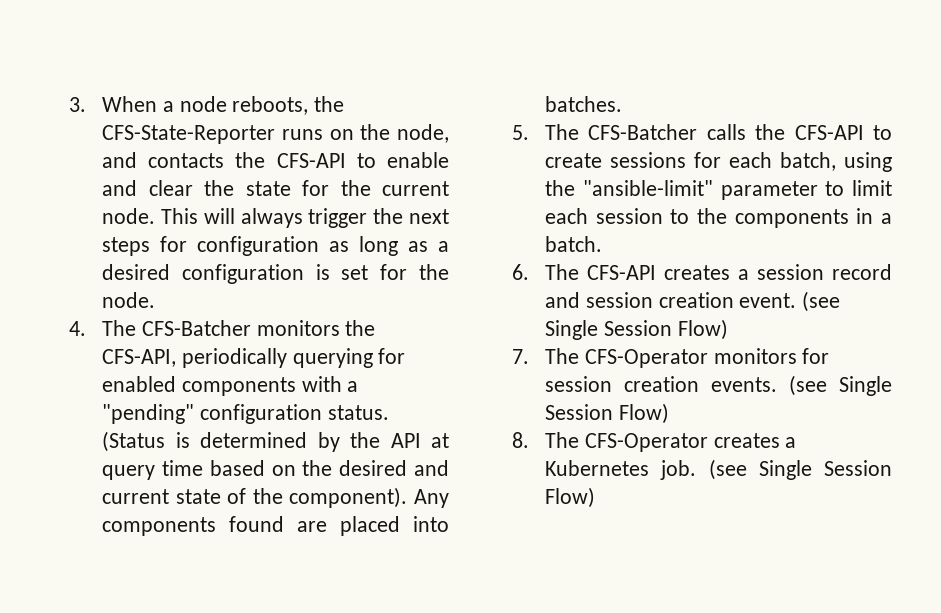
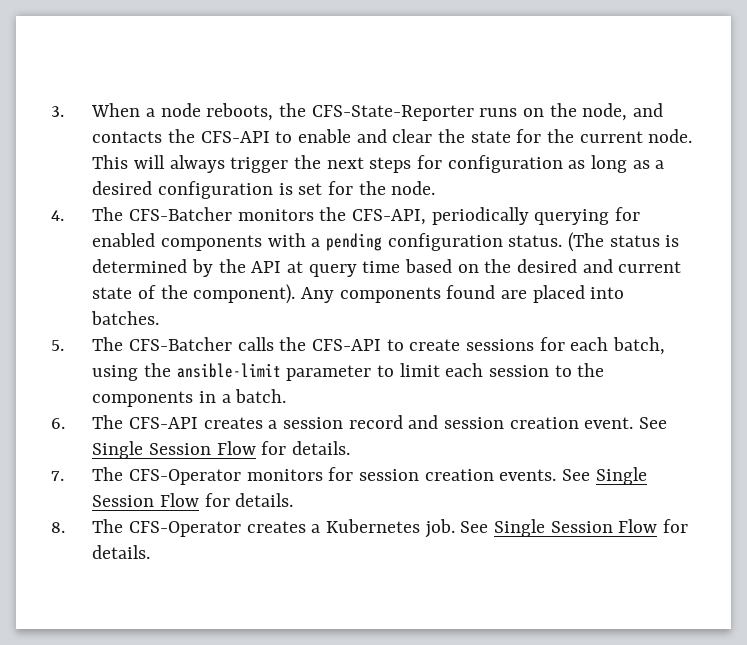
- 4. The CFS-Batcher monitors the CFS-API, periodically querying for enabled components with a "pending" configuration status.
+ 4. The CFS-Batcher monitors the CFS-API, periodically querying for enabled components with a pending configuration status.
- (Status is determined by the API at query time based on the desired and current state of the component).
+ (The status is determined by the API at query time based on the desired and current state of the component).
- 5. The CFS-Batcher calls the CFS-API to create sessions for each batch, using the "ansible-limit" parameter to limit each session to the components in a batch.
+ 5. The CFS-Batcher calls the CFS-API to create sessions for each batch, using the ansible-limit parameter to limit each session to the components in a batch.
- 6. The CFS-API creates a session record and session creation event. (see Single Session Flow)
+ 6. The CFS-API creates a session record and session creation event. See Single Session Flow for details.
- 7. The CFS-Operator monitors for session creation events. (see Single Session Flow)
+ 7. The CFS-Operator monitors for session creation events. See Single Session Flow for details.
- 8. The CFS-Operator creates a Kubernetes job. (see Single Session Flow)
+ 8. The CFS-Operator creates a Kubernetes job. See Single Session Flow for details.

